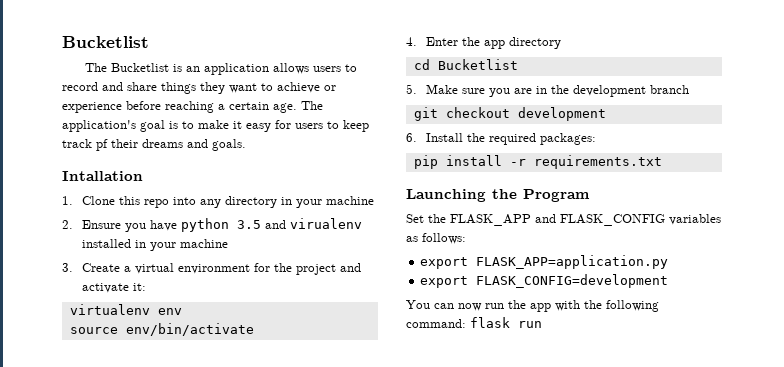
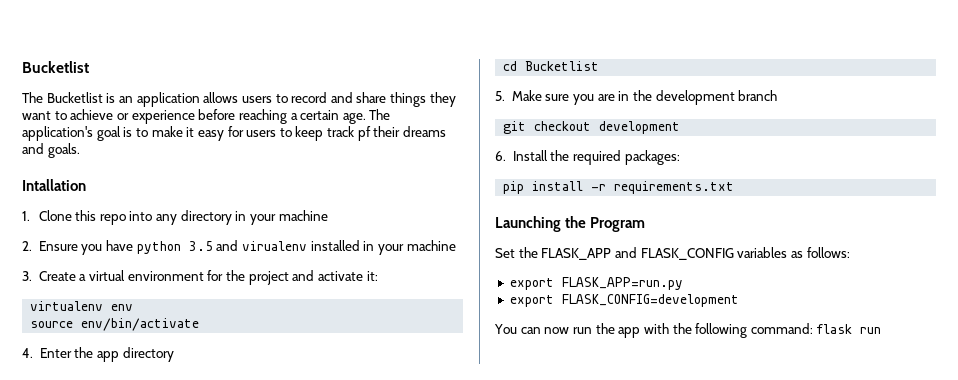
- export FLASK_APP=application.py
+ export FLASK_APP=run.py

